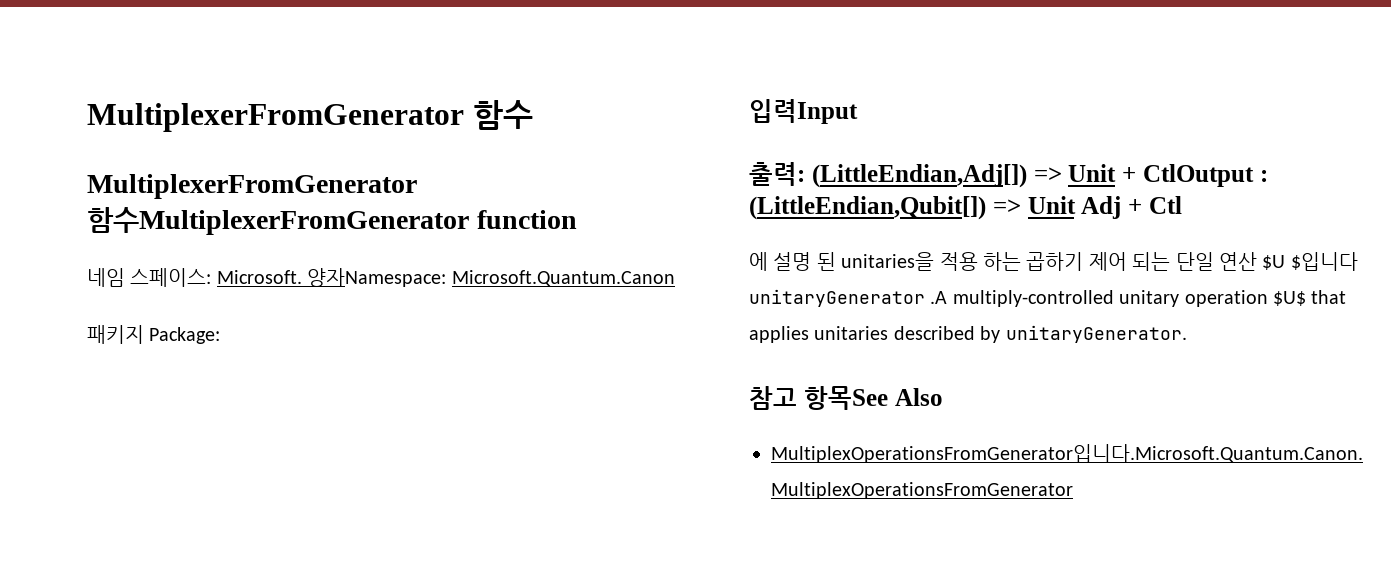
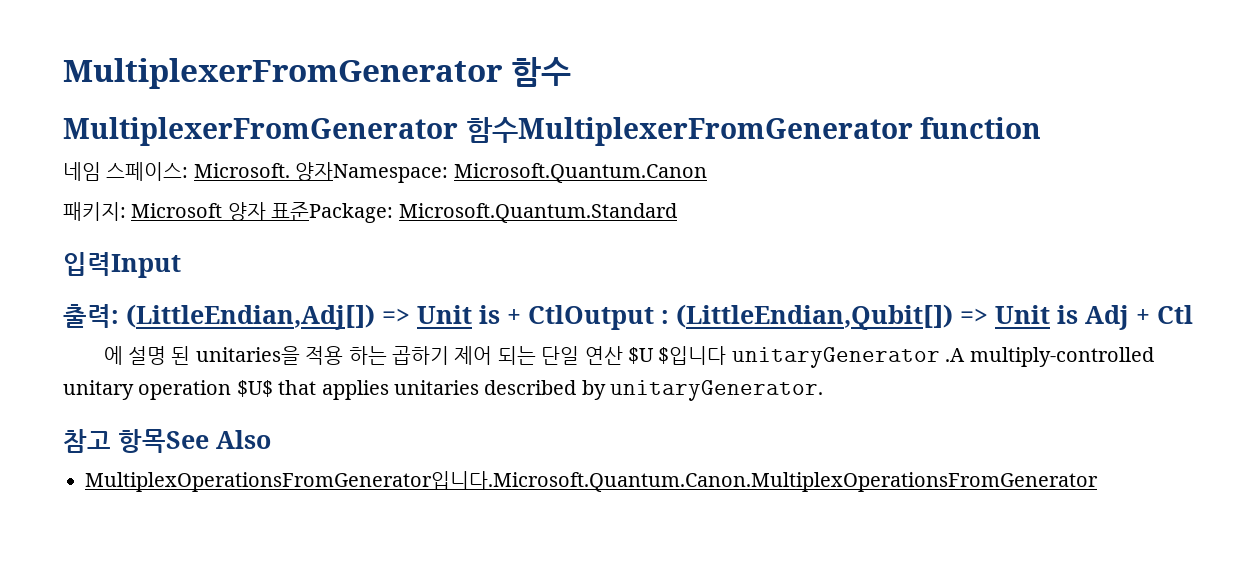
- 패키지 Package:
+ 패키지: Microsoft 양자 표준Package: Microsoft.Quantum.Standard
- 출력: (LittleEndian,Adj[]) => Unit + CtlOutput : (LittleEndian,Qubit[]) => Unit Adj + Ctl
+ 출력: (LittleEndian,Adj[]) => Unit is + CtlOutput : (LittleEndian,Qubit[]) => Unit is Adj + Ctl

